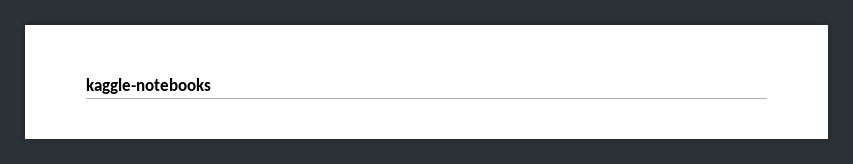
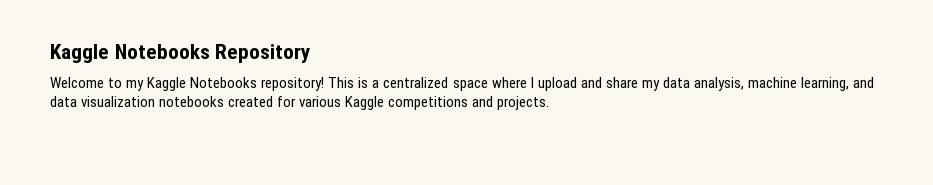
- kaggle-notebooks
+ Kaggle Notebooks Repository
+ Welcome to my Kaggle Notebooks repository! This is a centralized space where I upload and share my data analysis, machine learning, and data visualization notebooks created for various Kaggle competitions and projects.

